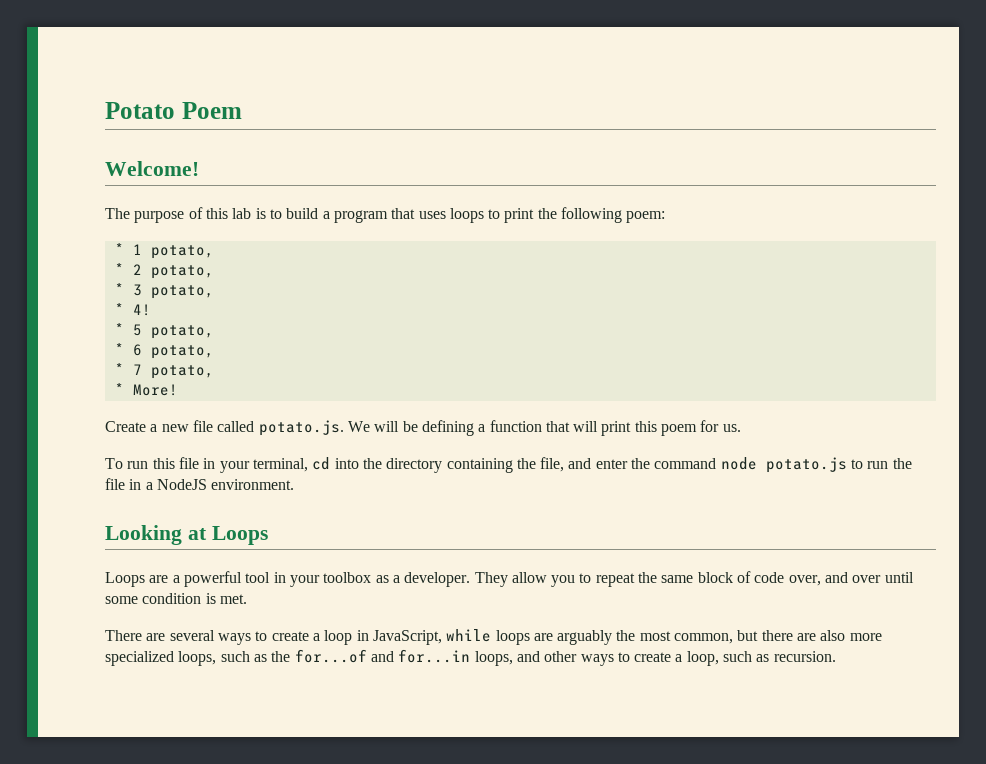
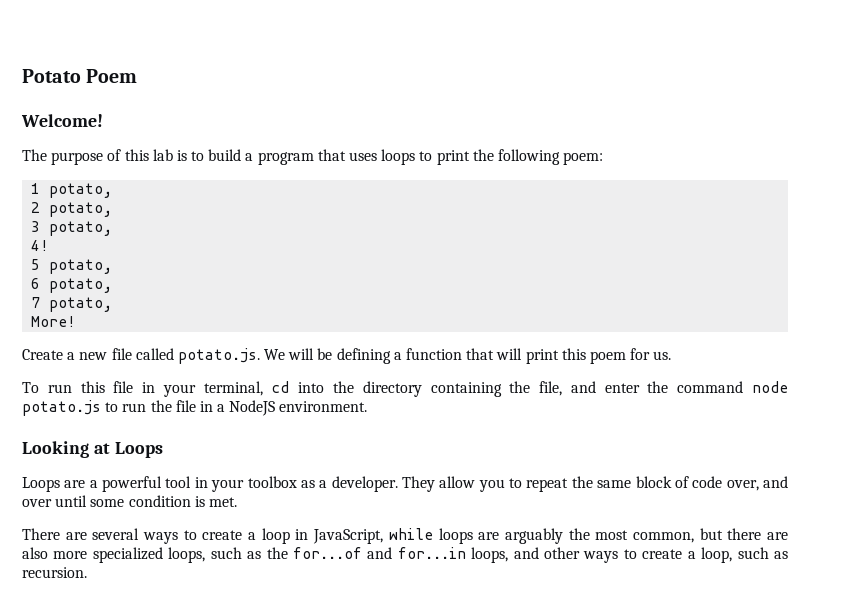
- * 1 potato,
+ 1 potato,
- * 2 potato,
+ 2 potato,
- * 3 potato,
+ 3 potato,
- * 4!
+ 4!
- * 5 potato,
+ 5 potato,
- * 6 potato,
+ 6 potato,
- * 7 potato,
+ 7 potato,
- * More!
+ More!

